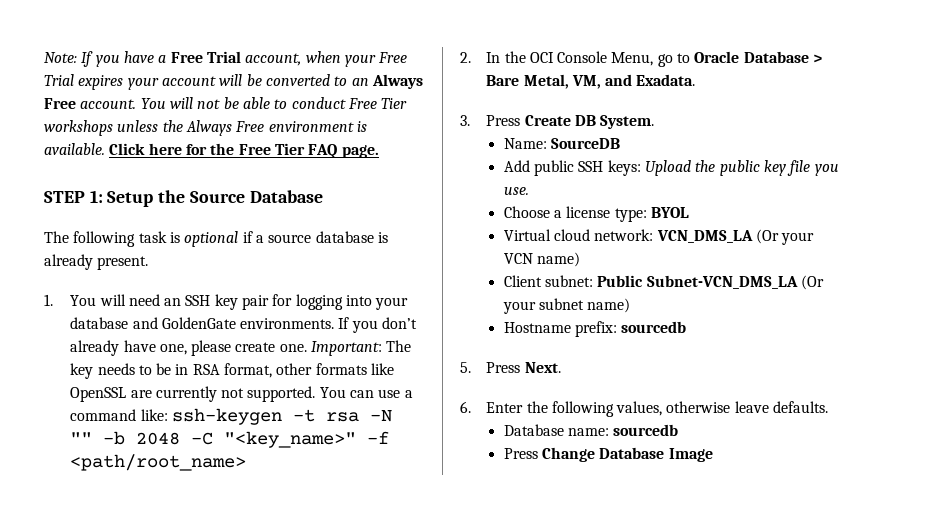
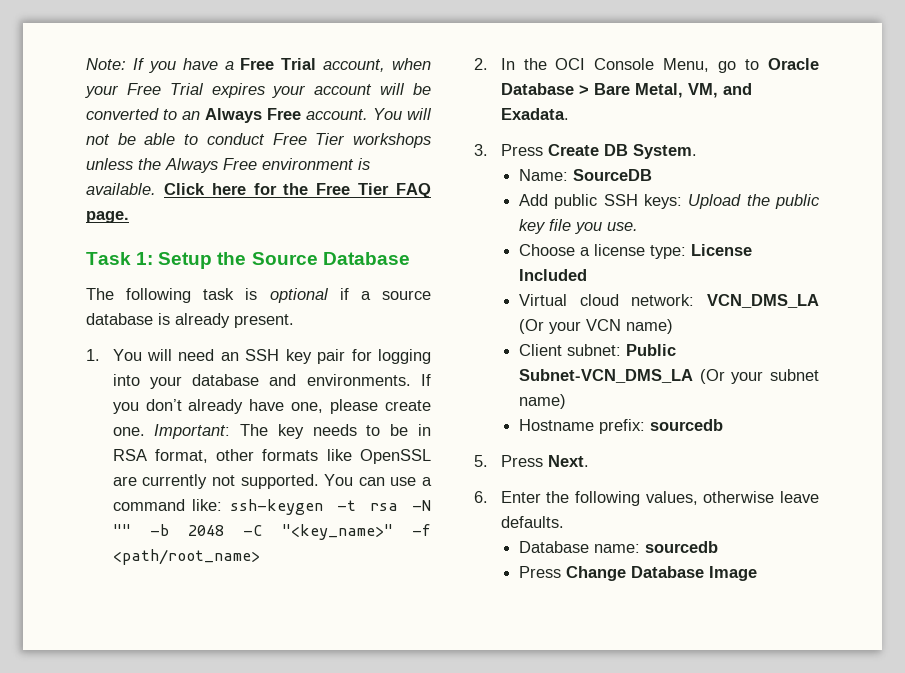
- STEP 1: Setup the Source Database
+ Task 1: Setup the Source Database
- 1. You will need an SSH key pair for logging into your database and GoldenGate environments.
+ 1. You will need an SSH key pair for logging into your database and environments.
- Choose a license type: BYOL
+ Choose a license type: License Included

